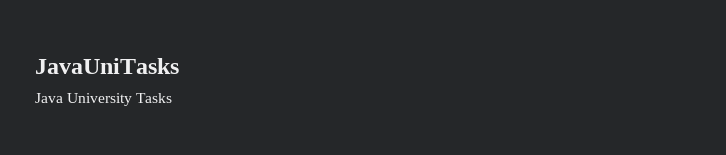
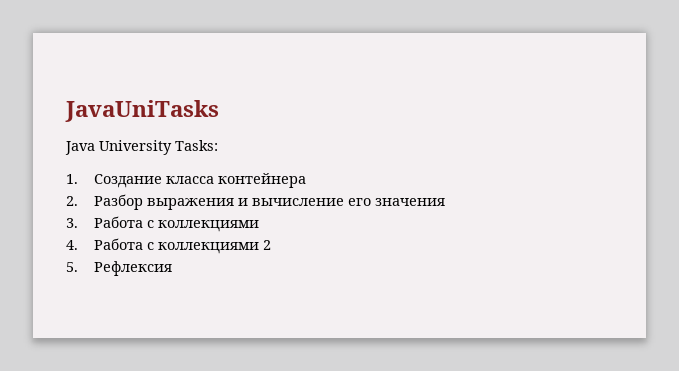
- Java University Tasks
+ Java University Tasks:
+ 1. Создание класса контейнера
+ 2. Разбор выражения и вычисление его значения
+ 3. Работа с коллекциями
+ 4. Работа с коллекциями 2
+ 5. Рефлексия

